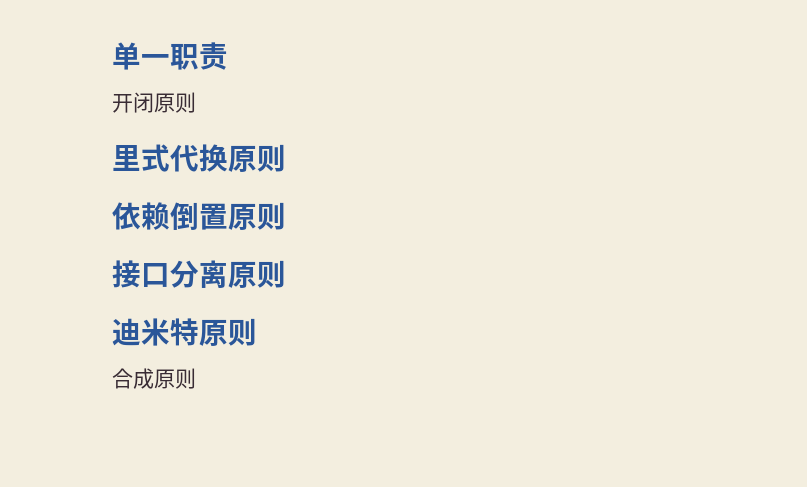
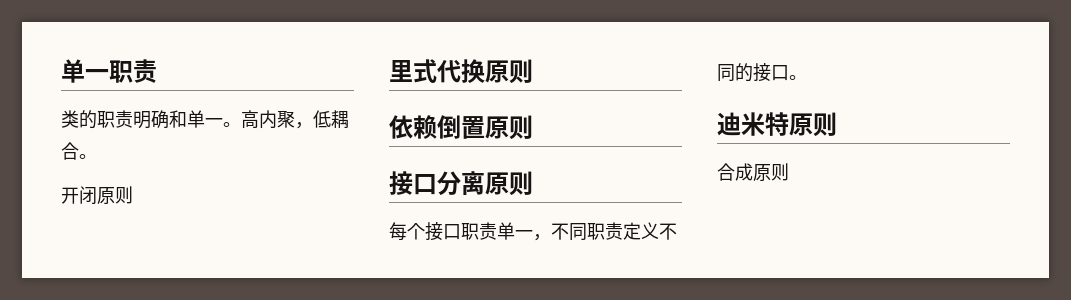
+ 类的职责明确和单一。高内聚，低耦合。
+ 每个接口职责单一，不同职责定义不同的接口。

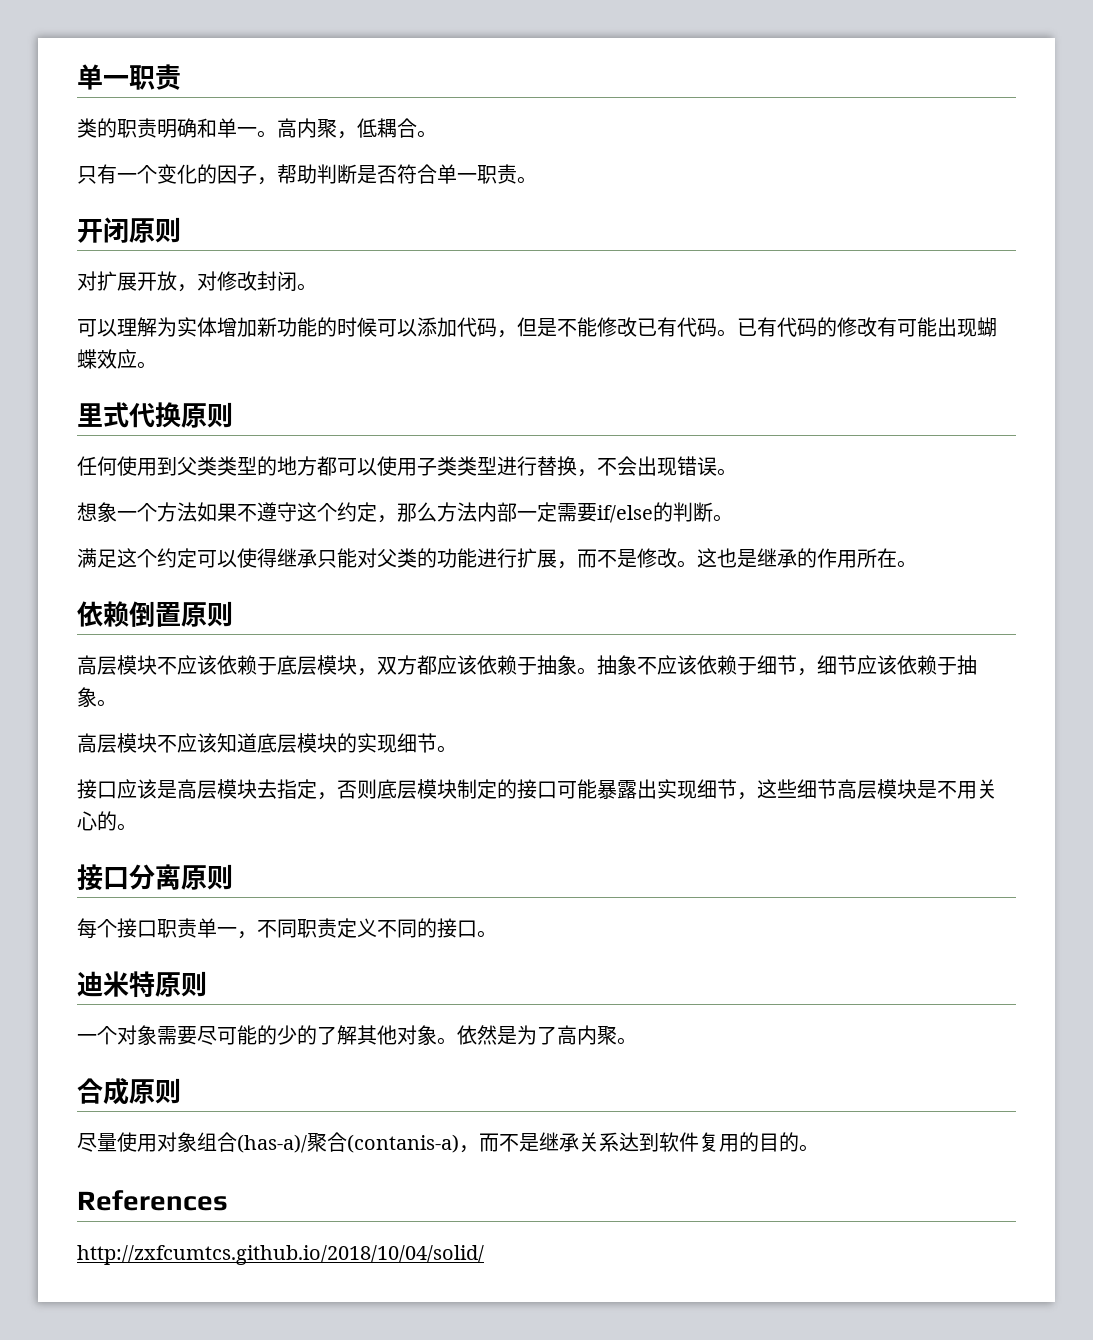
+ 只有一个变化的因子，帮助判断是否符合单一职责。
  开闭原则
+ 对扩展开放，对修改封闭。
+ 可以理解为实体增加新功能的时候可以添加代码，但是不能修改已有代码。已有代码的修改有可能出现蝴蝶效应。
  里式代换原则
+ 任何使用到父类类型的地方都可以使用子类类型进行替换，不会出现错误。
+ 想象一个方法如果不遵守这个约定，那么方法内部一定需要if/else的判断。
+ 满足这个约定可以使得继承只能对父类的功能进行扩展，而不是修改。这也是继承的作用所在。
  依赖倒置原则
+ 高层模块不应该依赖于底层模块，双方都应该依赖于抽象。抽象不应该依赖于细节，细节应该依赖于抽象。
+ 高层模块不应该知道底层模块的实现细节。
+ 接口应该是高层模块去指定，否则底层模块制定的接口可能暴露出实现细节，这些细节高层模块是不用关心的。
+ 一个对象需要尽可能的少的了解其他对象。依然是为了高内聚。
  合成原则
+ 尽量使用对象组合(has-a)/聚合(contanis-a)，而不是继承关系达到软件复用的目的。
+ References
+ http://zxfcumtcs.github.io/2018/10/04/solid/

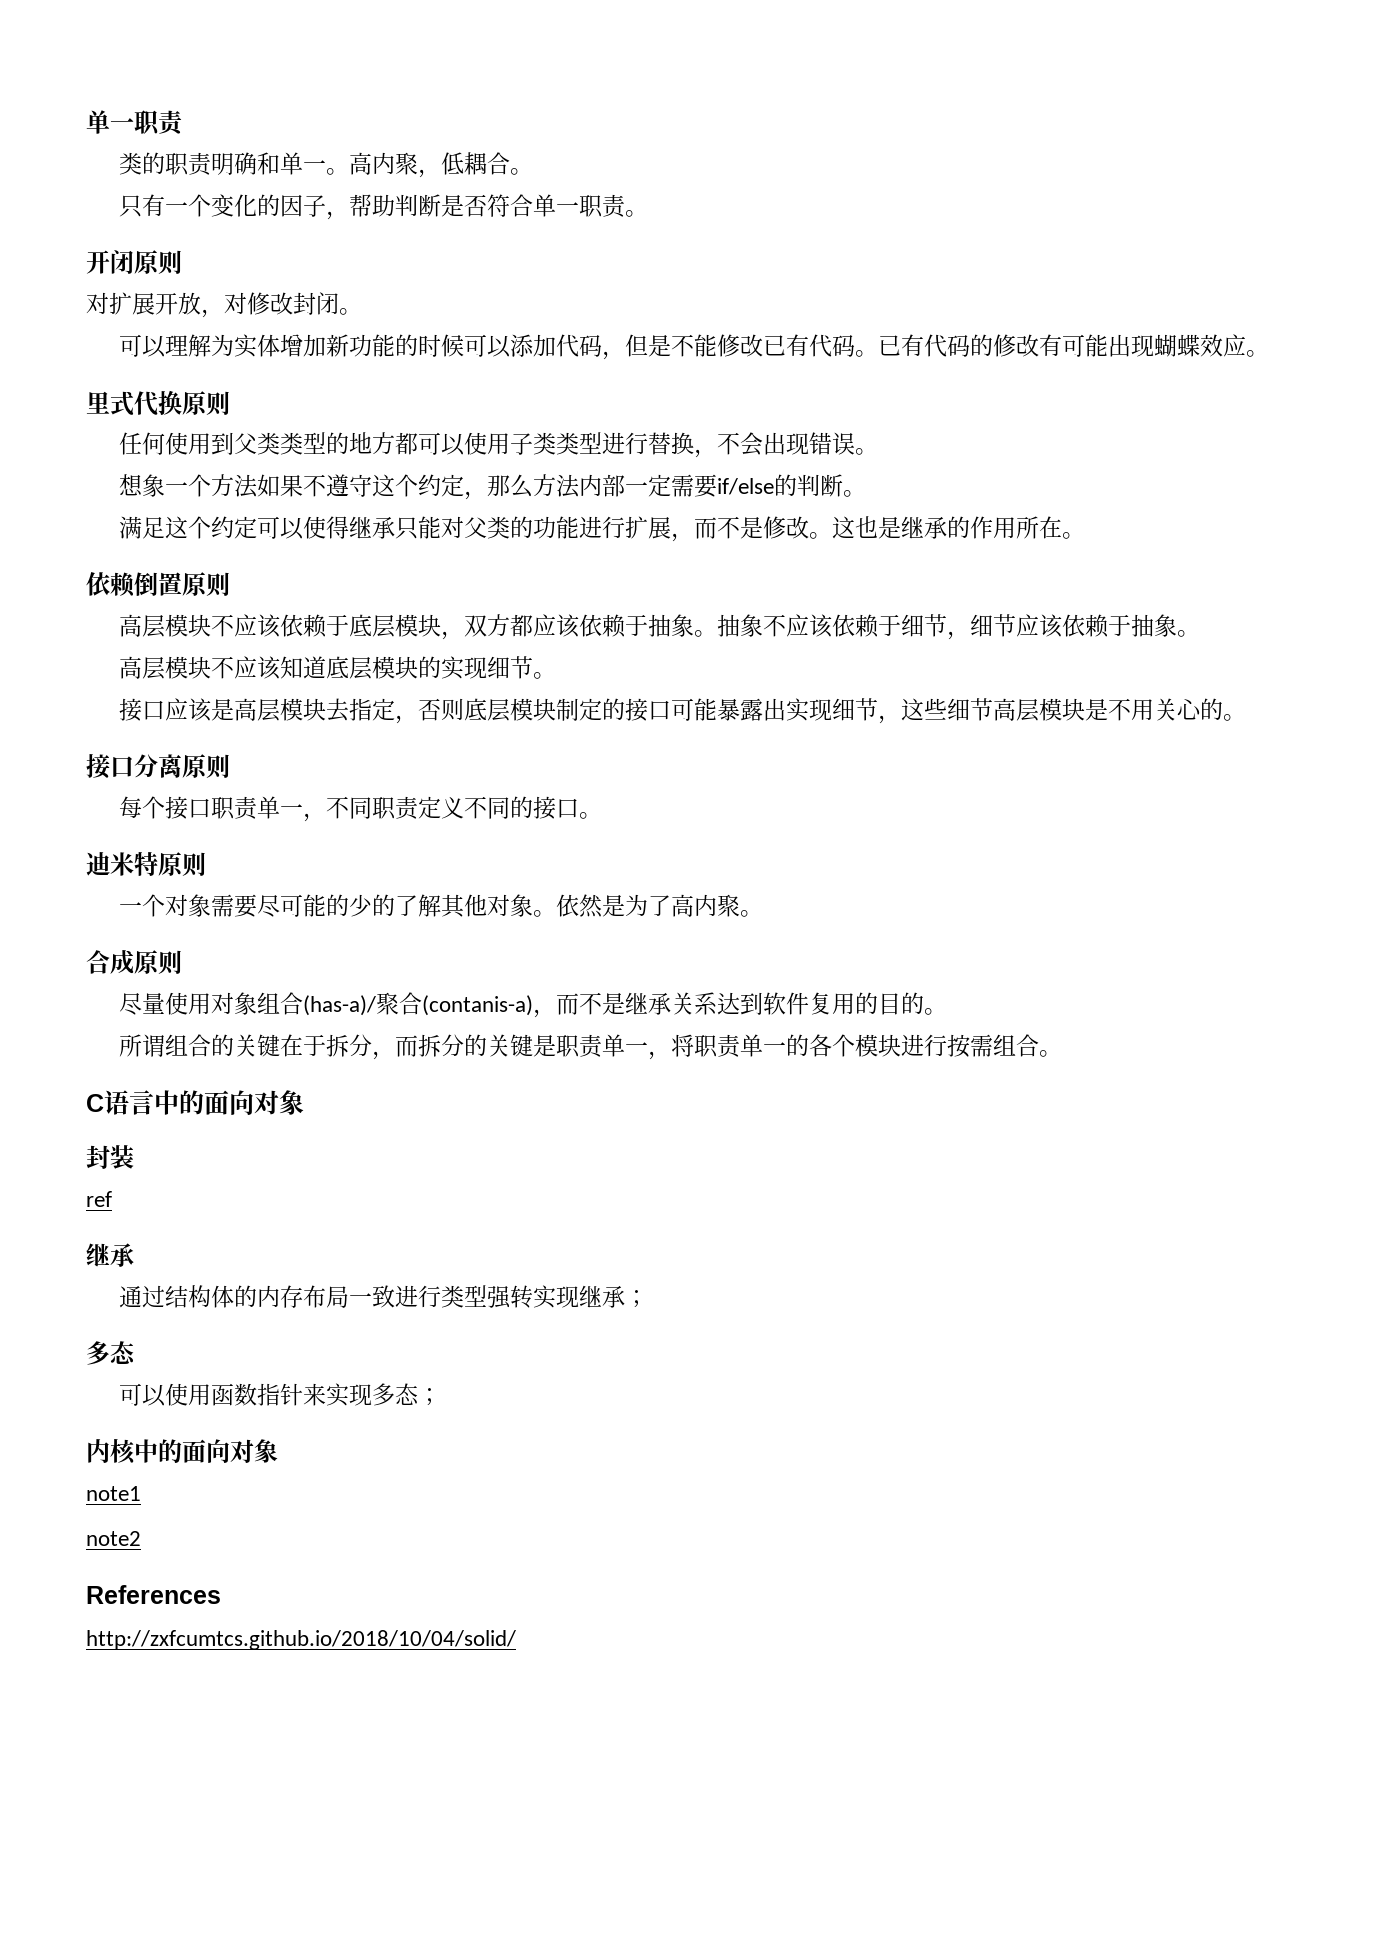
+ 所谓组合的关键在于拆分，而拆分的关键是职责单一，将职责单一的各个模块进行按需组合。
+ C语言中的面向对象
+ 封装
+ ref
+ 继承
+ 通过结构体的内存布局一致进行类型强转实现继承；
+ 多态
+ 可以使用函数指针来实现多态；
+ 内核中的面向对象
+ note1
+ note2

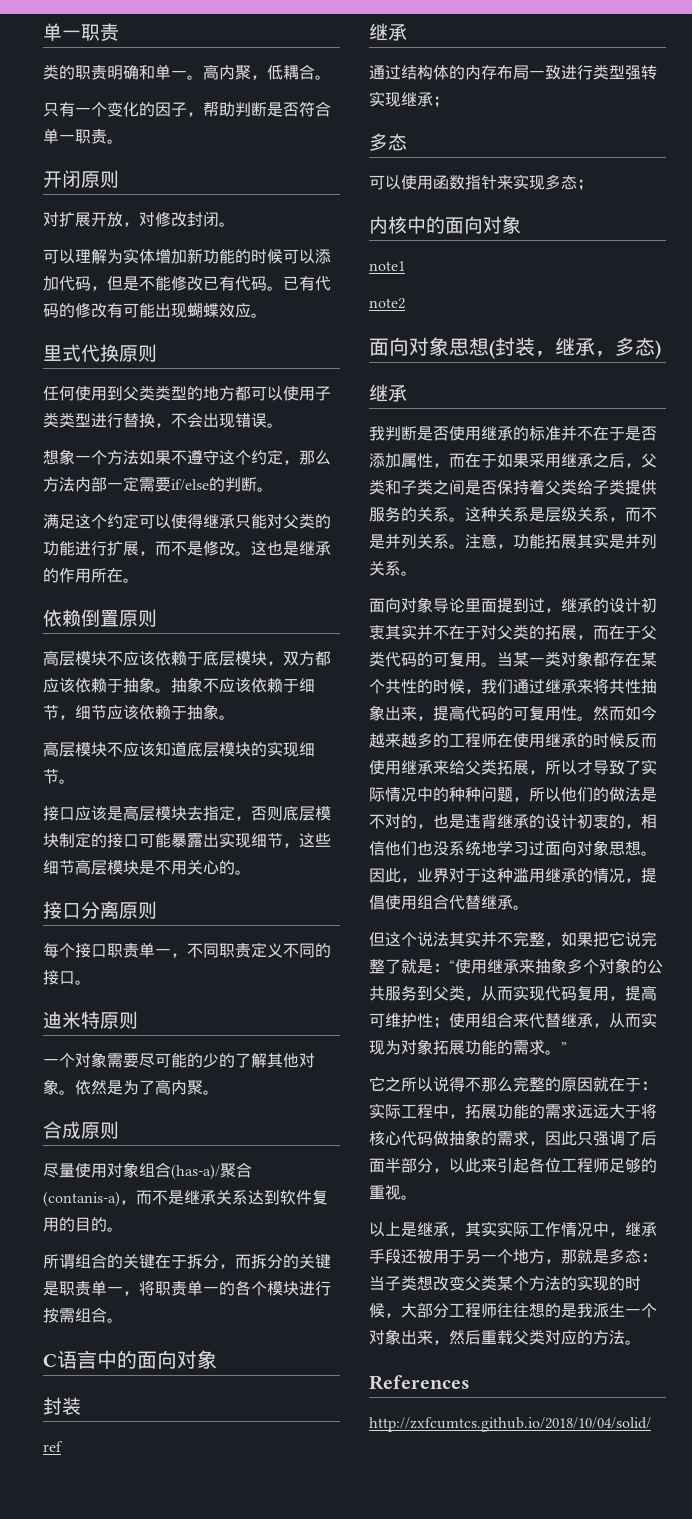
+ 面向对象思想(封装，继承，多态)
+ 继承
+ 我判断是否使用继承的标准并不在于是否添加属性，而在于如果采用继承之后，父类和子类之间是否保持着父类给子类提供服务的关系。这种关系是层级关系，而不是并列关系。注意，功能拓展其实是并列关系。
+ 面向对象导论里面提到过，继承的设计初衷其实并不在于对父类的拓展，而在于父类代码的可复用。当某一类对象都存在某个共性的时候，我们通过继承来将共性抽象出来，提高代码的可复用性。然而如今越来越多的工程师在使用继承的时候反而使用继承来给父类拓展，所以才导致了实际情况中的种种问题，所以他们的做法是不对的，也是违背继承的设计初衷的，相信他们也没系统地学习过面向对象思想。因此，业界对于这种滥用继承的情况，提倡使用组合代替继承。
+ 但这个说法其实并不完整，如果把它说完整了就是：“使用继承来抽象多个对象的公共服务到父类，从而实现代码复用，提高可维护性；使用组合来代替继承，从而实现为对象拓展功能的需求。”
+ 它之所以说得不那么完整的原因就在于：实际工程中，拓展功能的需求远远大于将核心代码做抽象的需求，因此只强调了后面半部分，以此来引起各位工程师足够的重视。
+ 以上是继承，其实实际工作情况中，继承手段还被用于另一个地方，那就是多态：当子类想改变父类某个方法的实现的时候，大部分工程师往往想的是我派生一个对象出来，然后重载父类对应的方法。

